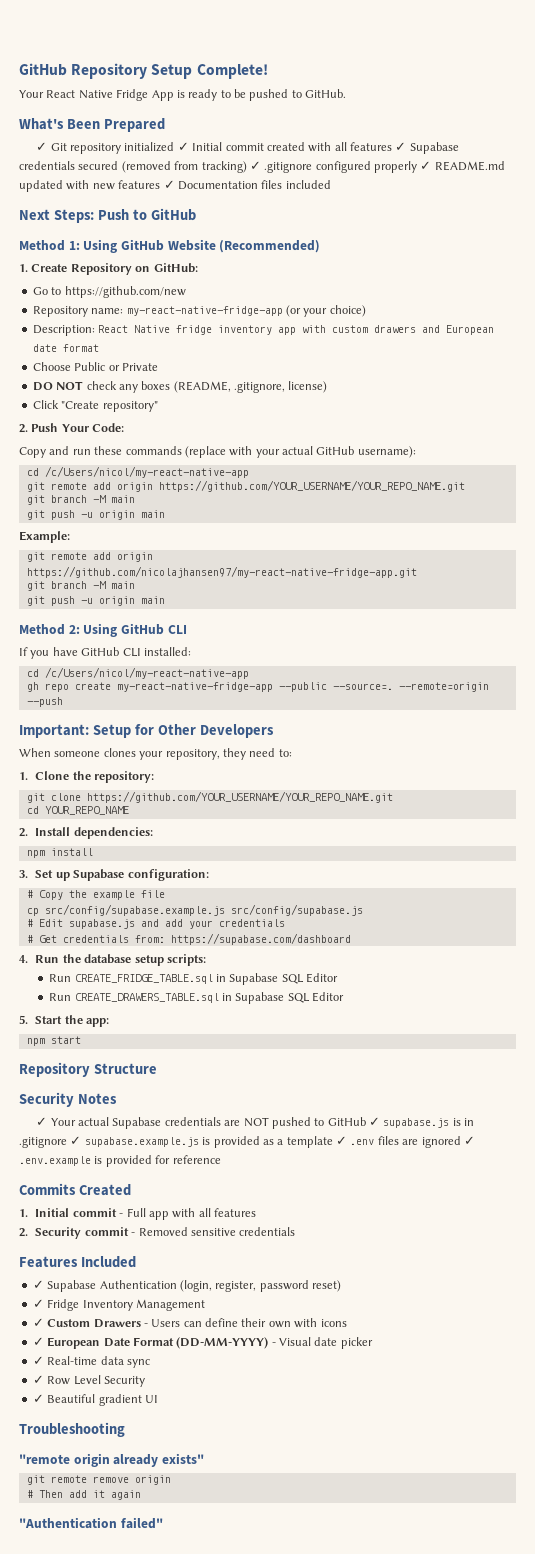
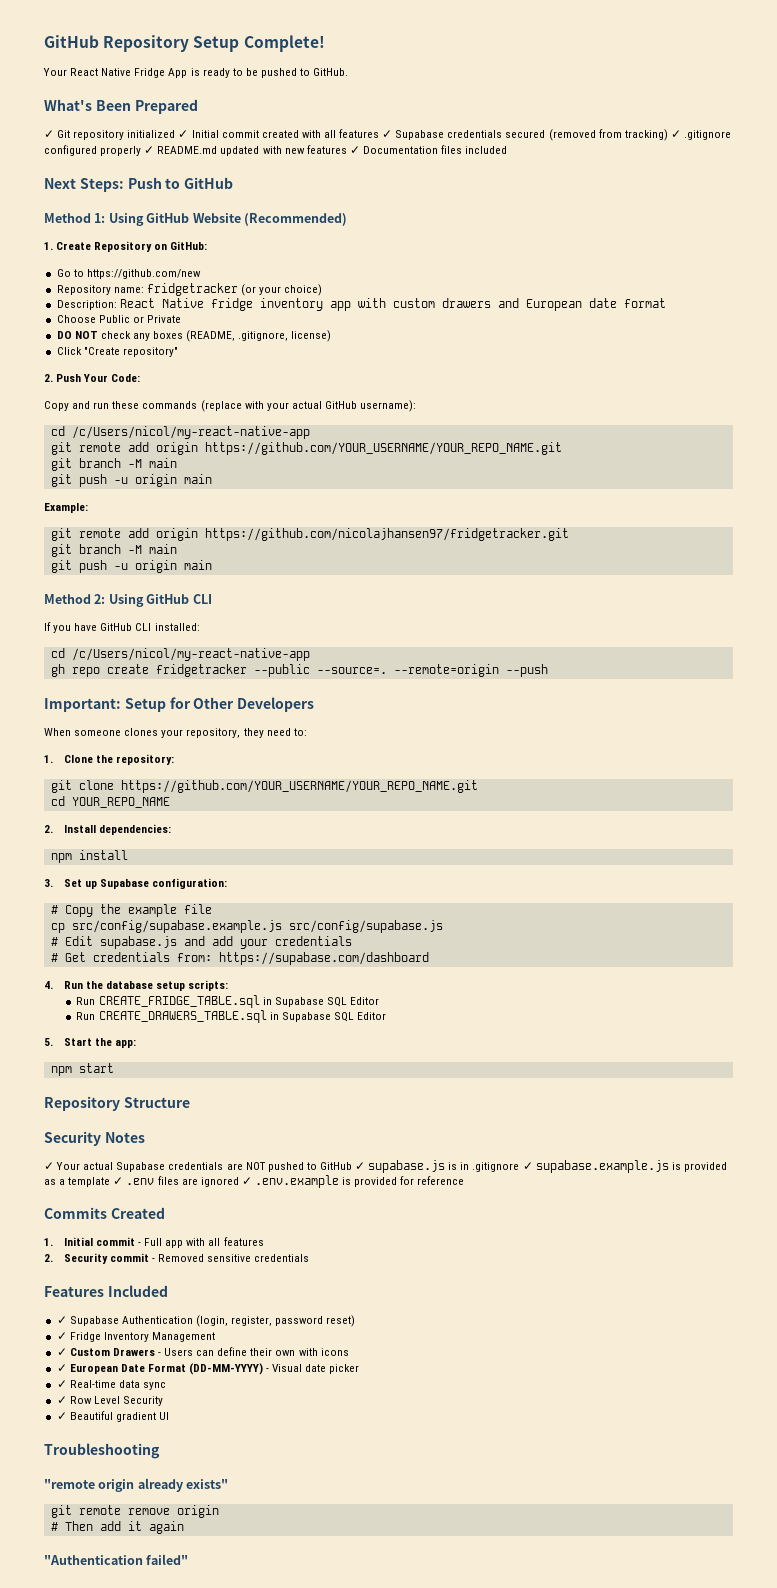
- Repository name: my-react-native-fridge-app (or your choice)
+ Repository name: fridgetracker (or your choice)
- git remote add origin https://github.com/nicolajhansen97/my-react-native-fridge-app.git
+ git remote add origin https://github.com/nicolajhansen97/fridgetracker.git
- gh repo create my-react-native-fridge-app --public --source=.
+ gh repo create fridgetracker --public --source=.

